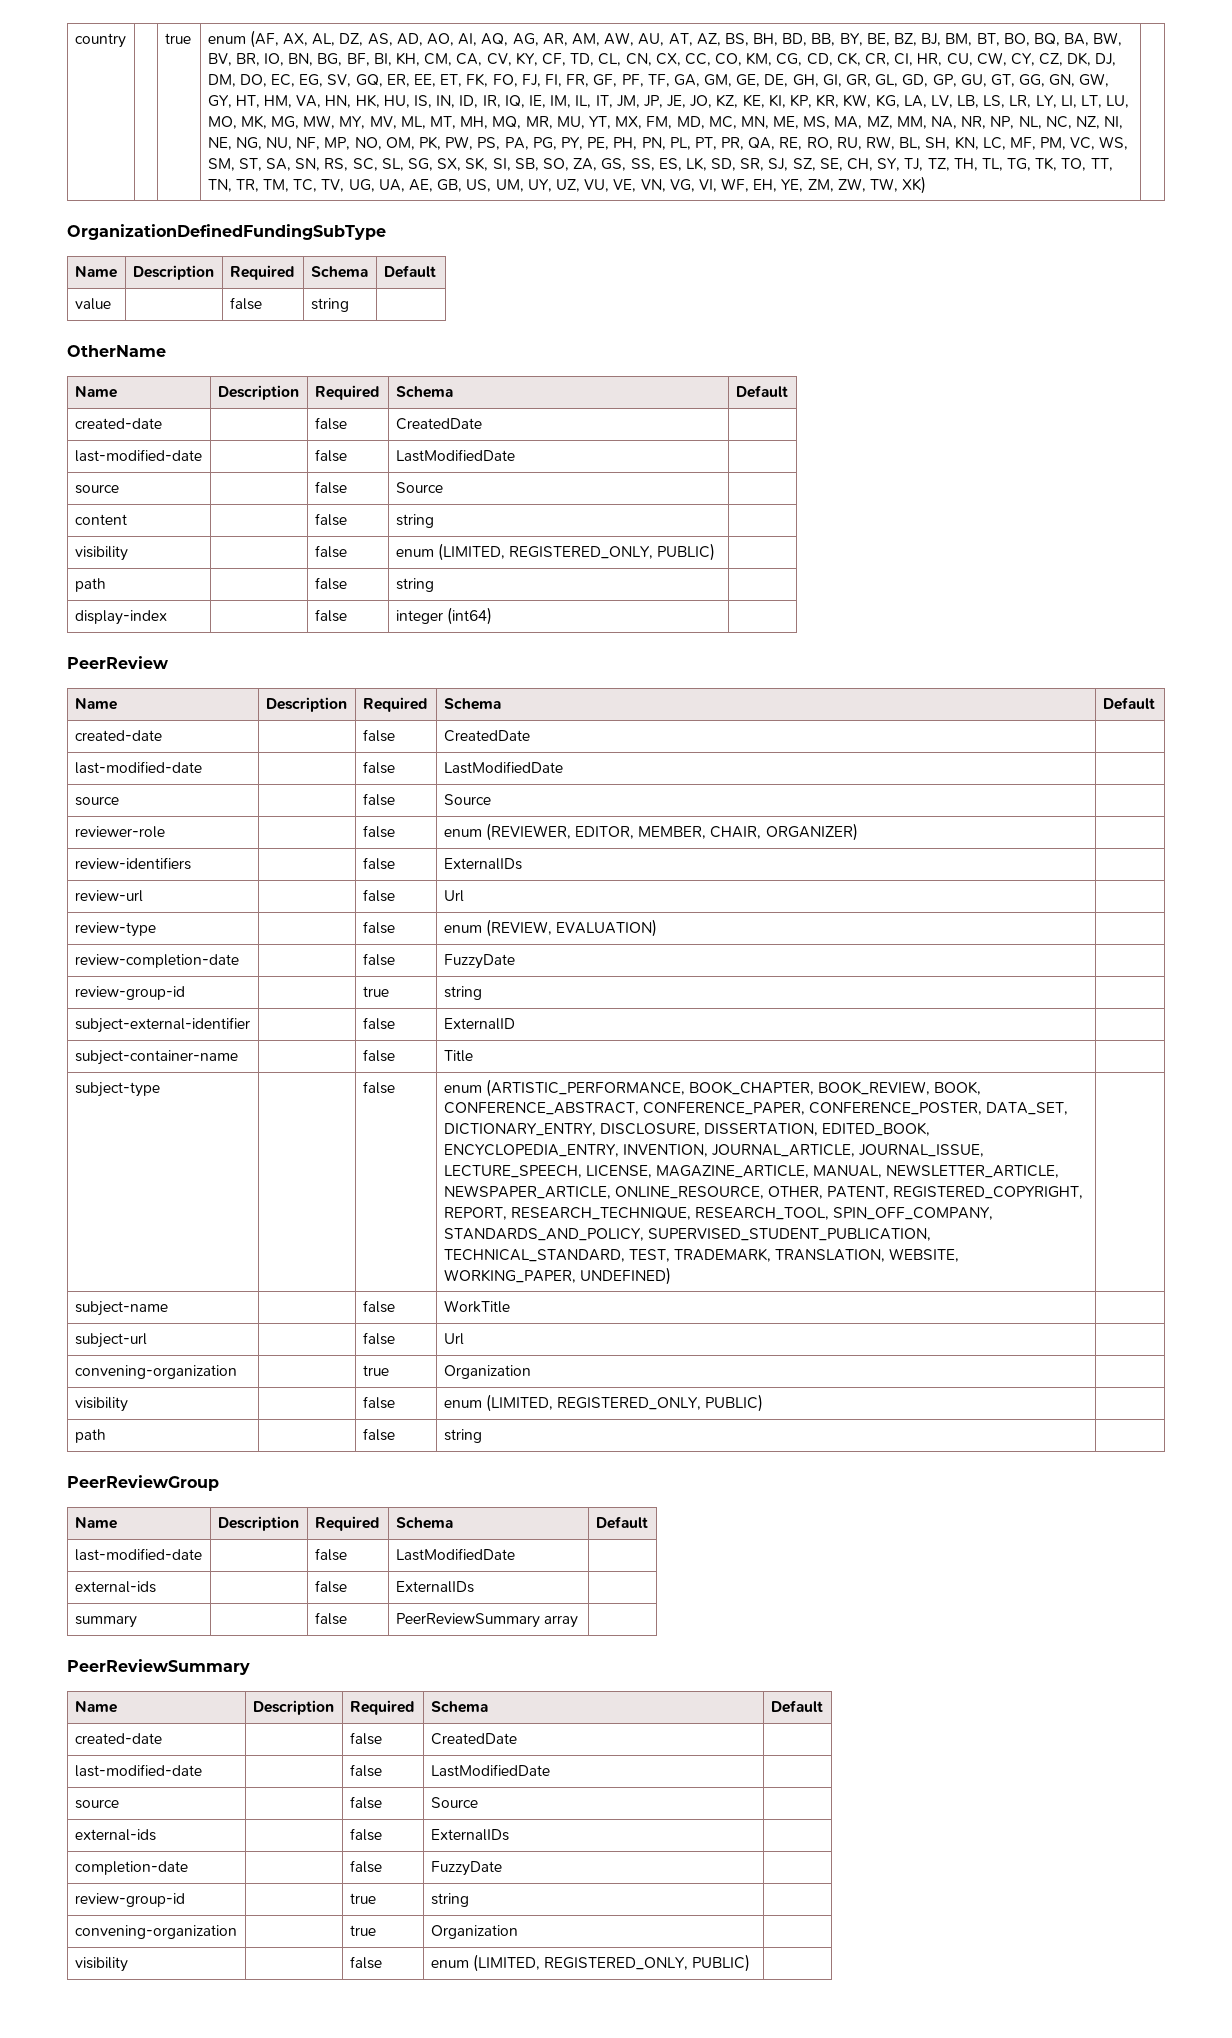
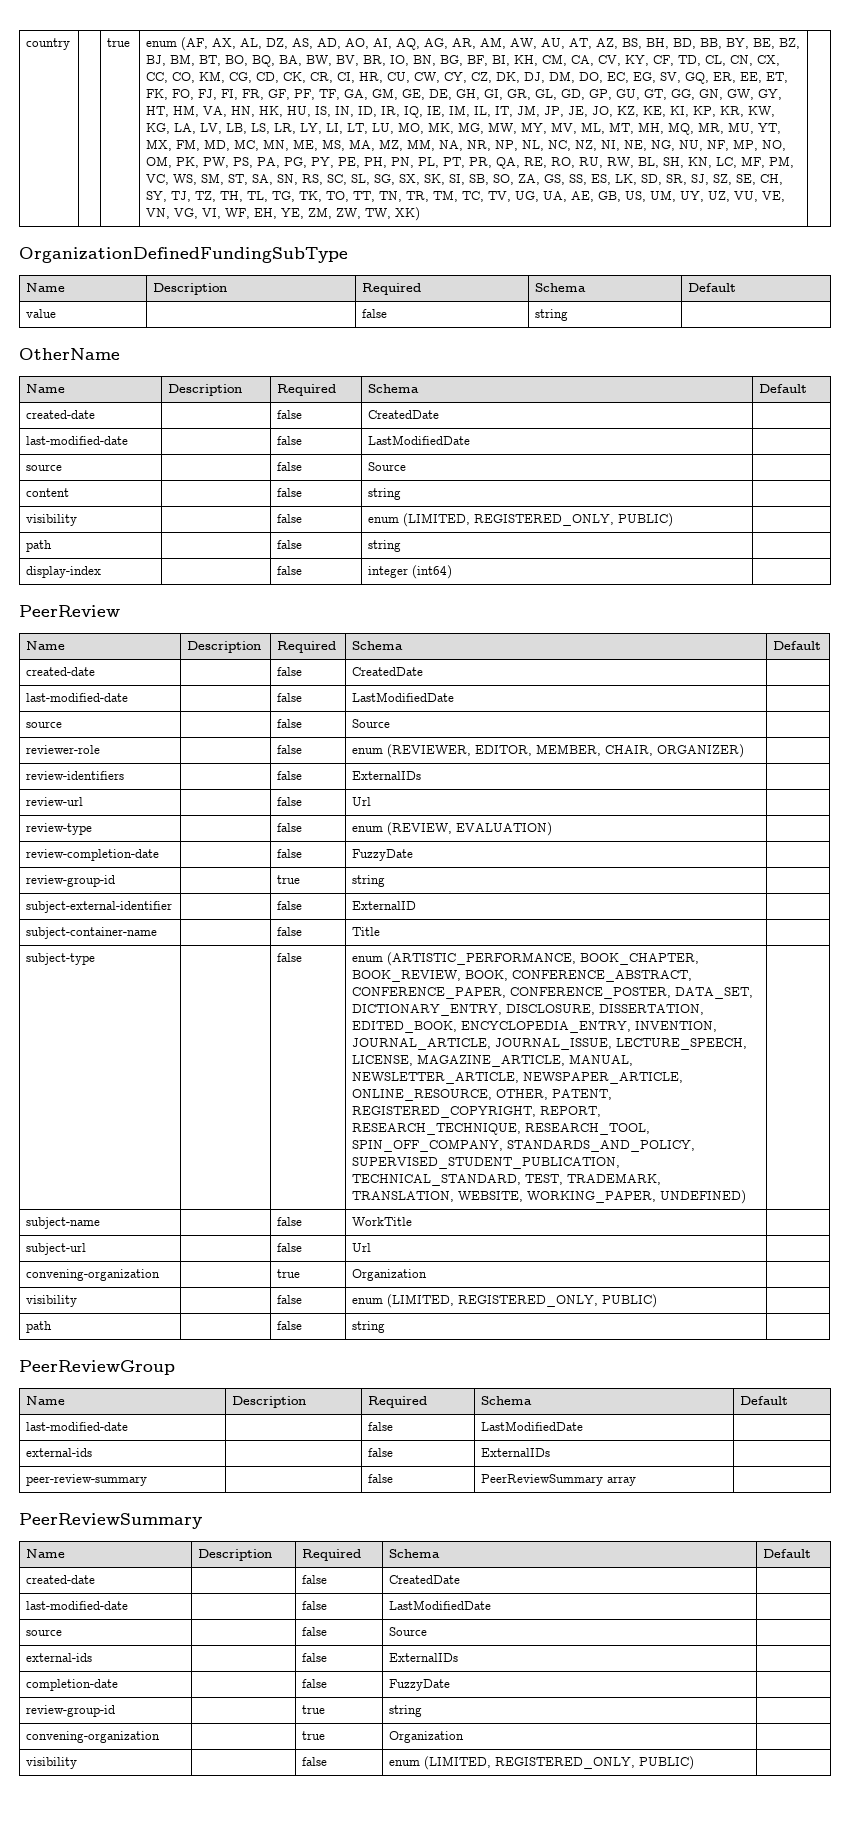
- summary | | false | PeerReviewSummary array |
+ peer-review-summary | | false | PeerReviewSummary array |

